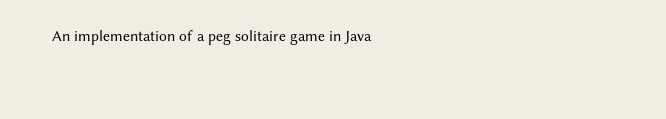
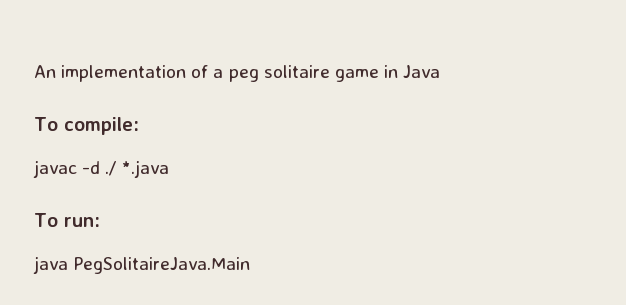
+ To compile:
+ javac -d ./ *.java
+ To run:
+ java PegSolitaireJava.Main

